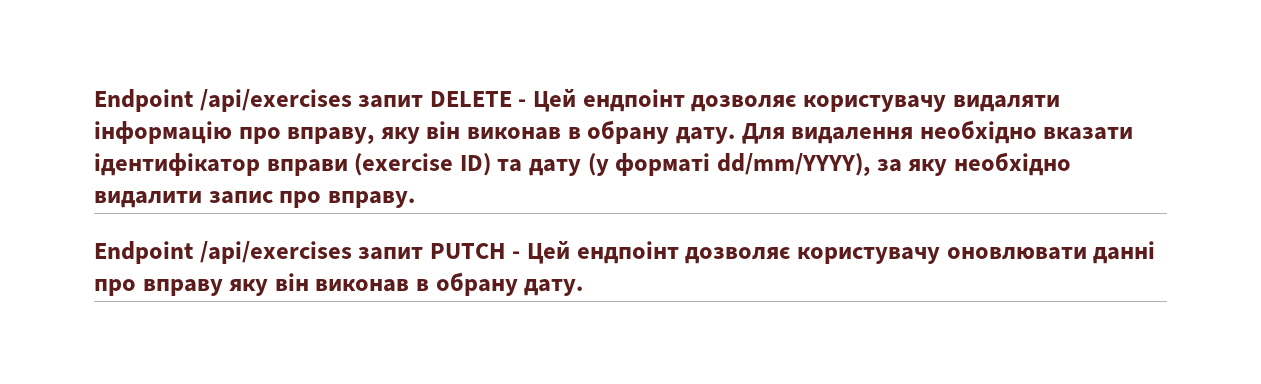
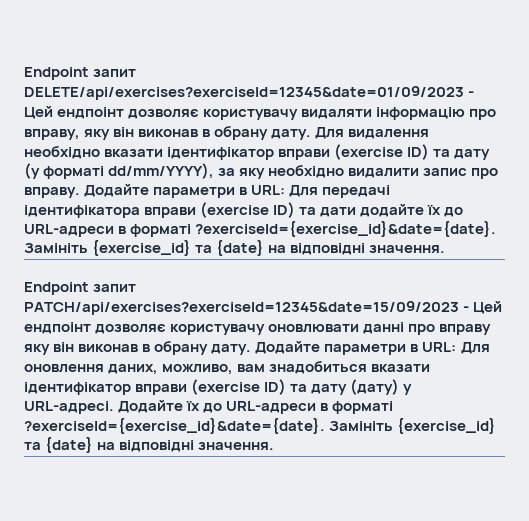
- Endpoint /api/exercises запит DELETE - Цей ендпоінт дозволяє користувачу видаляти інформацію про вправу, яку він виконав в обрану дату.
+ Endpoint запит DELETE/api/exercises?exerciseId=12345&date=01/09/2023 - Цей ендпоінт дозволяє користувачу видаляти інформацію про вправу, яку він виконав в обрану дату.
- Для видалення необхідно вказати ідентифікатор вправи (exercise ID) та дату (у форматі dd/mm/YYYY), за яку необхідно видалити запис про вправу.
- Endpoint /api/exercises запит PUTCH - Цей ендпоiнт дозволяє користувачу оновлювати даннi про вправу яку він виконав в обрану дату.
+ Для видалення необхідно вказати ідентифікатор вправи (exercise ID) та дату (у форматі dd/mm/YYYY), за яку необхідно видалити запис про вправу. Додайте параметри в URL: Для передачі ідентифікатора вправи (exercise ID) та дати додайте їх до URL-адреси в форматі ?exerciseId={exercise_id}&date={date}. Замініть {exercise_id} та {date} на відповідні значення.
+ Endpoint запит PATCH/api/exercises?exerciseId=12345&date=15/09/2023 - Цей ендпоiнт дозволяє користувачу оновлювати даннi про вправу яку він виконав в обрану дату.
+ Додайте параметри в URL: Для оновлення даних, можливо, вам знадобиться вказати ідентифікатор вправи (exercise ID) та дату (дату) у URL-адресі. Додайте їх до URL-адреси в форматі ?exerciseId={exercise_id}&date={date}. Замініть {exercise_id} та {date} на відповідні значення.

